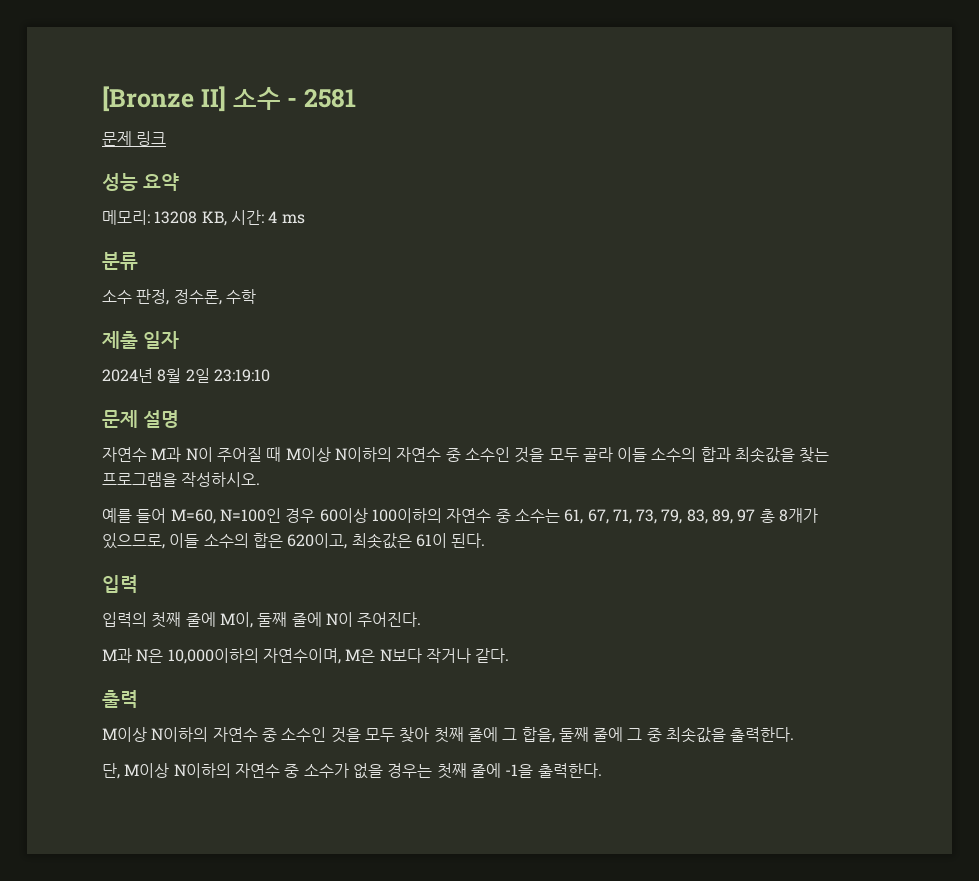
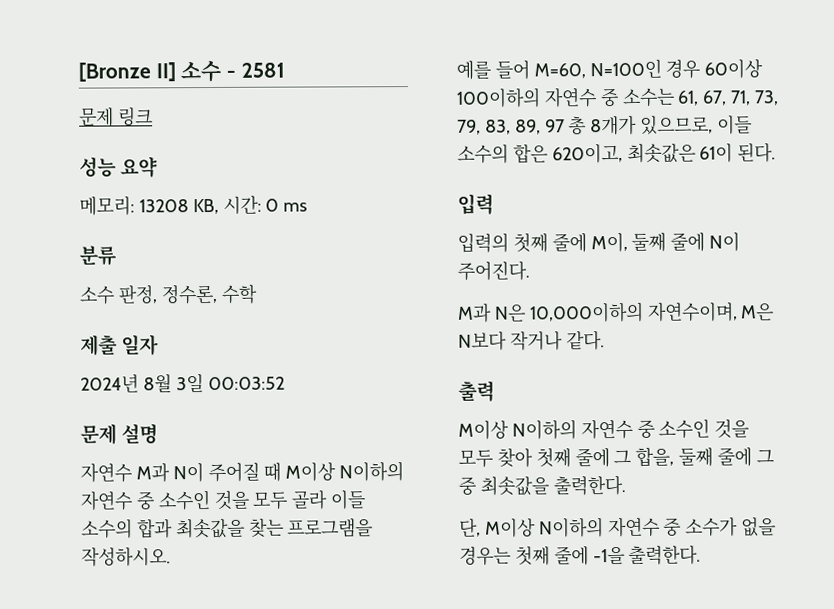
- 메모리: 13208 KB, 시간: 4 ms
+ 메모리: 13208 KB, 시간: 0 ms
- 2024년 8월 2일 23:19:10
+ 2024년 8월 3일 00:03:52

